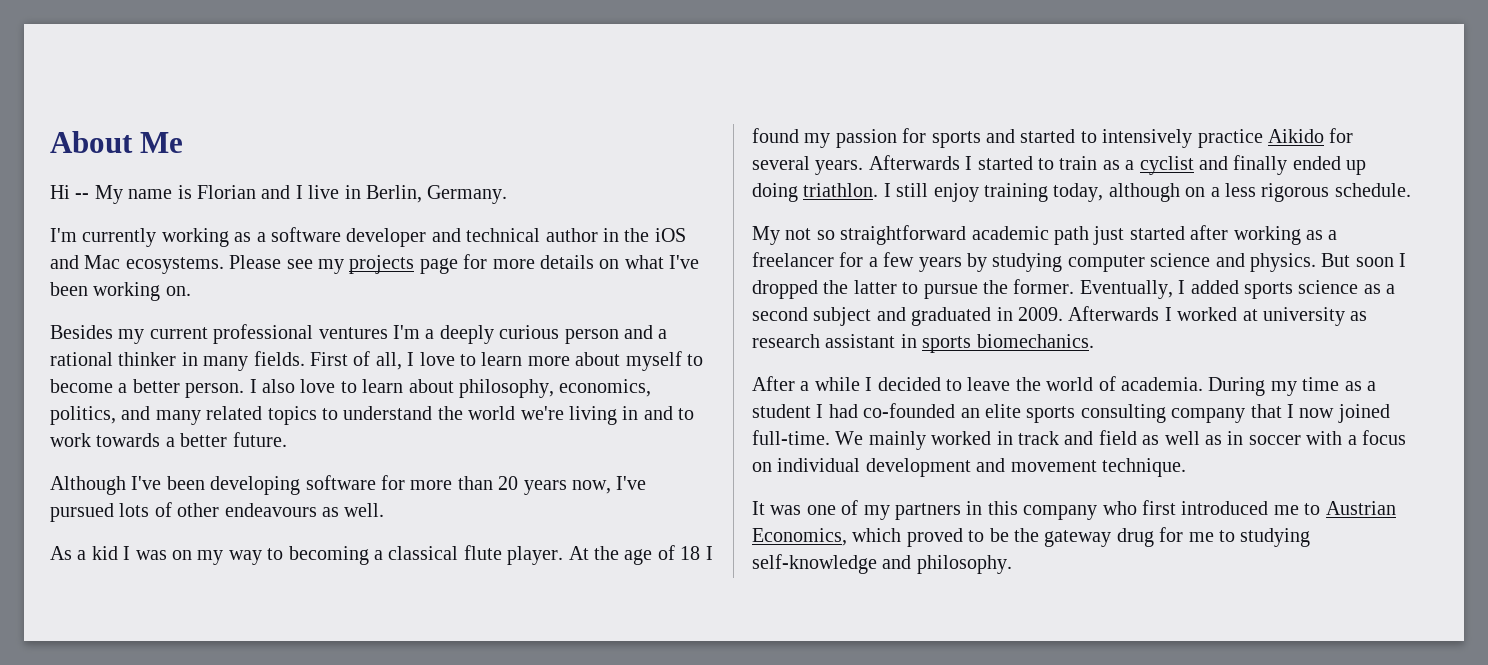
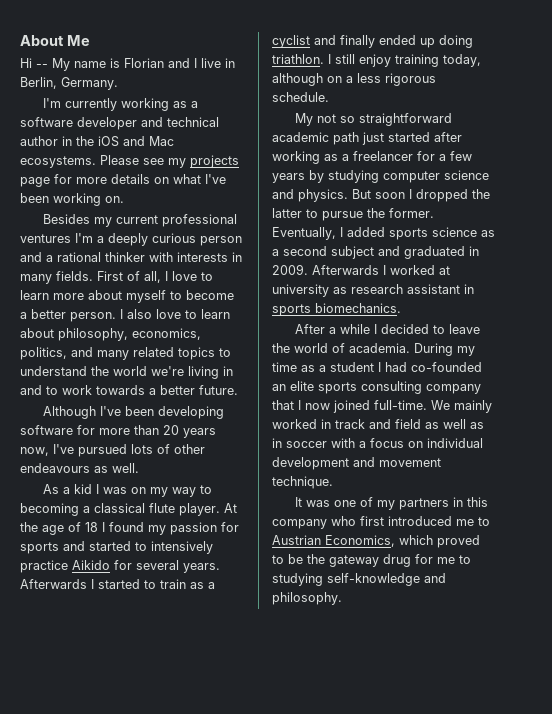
- Besides my current professional ventures I'm a deeply curious person and a rational thinker in many fields.
+ Besides my current professional ventures I'm a deeply curious person and a rational thinker with interests in many fields.

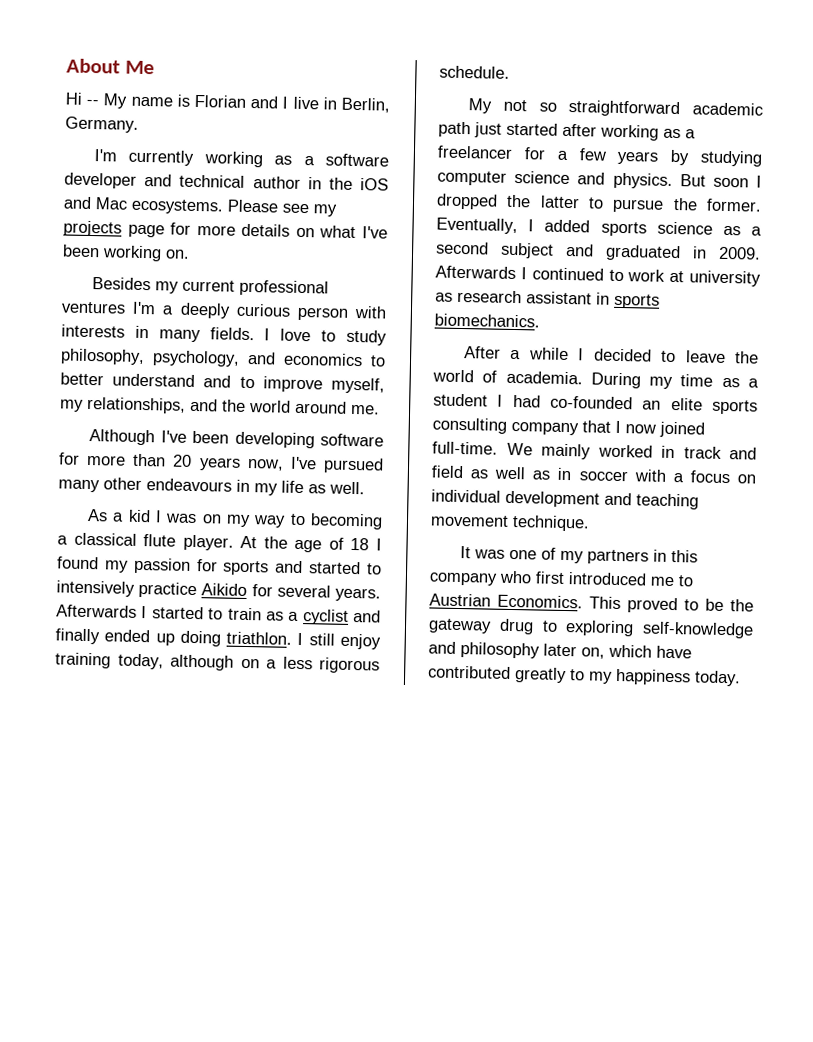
- Besides my current professional ventures I'm a deeply curious person and a rational thinker with interests in many fields.
+ Besides my current professional ventures I'm a deeply curious person with interests in many fields.
- First of all, I love to learn more about myself to become a better person. I also love to learn about philosophy, economics, politics, and many related topics to understand the world we're living in and to work towards a better future.
+ I love to study philosophy, psychology, and economics to better understand and to improve myself, my relationships, and the world around me.
- Although I've been developing software for more than 20 years now, I've pursued lots of other endeavours as well.
+ Although I've been developing software for more than 20 years now, I've pursued many other endeavours in my life as well.
- Afterwards I worked at university as research assistant in sports biomechanics.
+ Afterwards I continued to work at university as research assistant in sports biomechanics.
- We mainly worked in track and field as well as in soccer with a focus on individual development and movement technique.
+ We mainly worked in track and field as well as in soccer with a focus on individual development and teaching movement technique.
- It was one of my partners in this company who first introduced me to Austrian Economics, which proved to be the gateway drug for me to studying self-knowledge and philosophy.
+ It was one of my partners in this company who first introduced me to Austrian Economics. This proved to be the gateway drug to exploring self-knowledge and philosophy later on, which have contributed greatly to my happiness today.

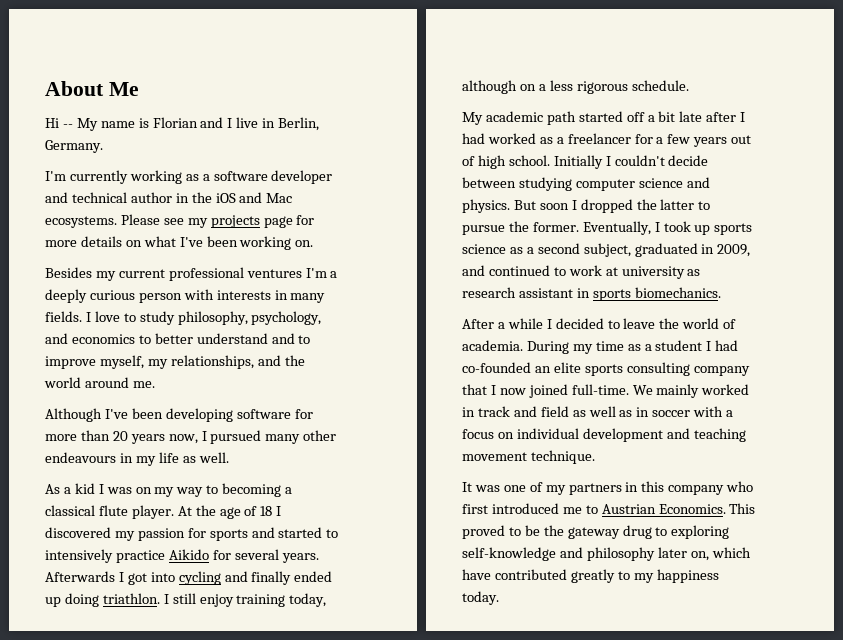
- Although I've been developing software for more than 20 years now, I've pursued many other endeavours in my life as well.
+ Although I've been developing software for more than 20 years now, I pursued many other endeavours in my life as well.
- At the age of 18 I found my passion for sports and started to intensively practice Aikido for several years.
+ At the age of 18 I discovered my passion for sports and started to intensively practice Aikido for several years.
- Afterwards I started to train as a cyclist and finally ended up doing triathlon.
+ Afterwards I got into cycling and finally ended up doing triathlon.
- My not so straightforward academic path just started after working as a freelancer for a few years by studying computer science and physics.
+ My academic path started off a bit late after I had worked as a freelancer for a few years out of high school. Initially I couldn't decide between studying computer science and physics.
- Eventually, I added sports science as a second subject and graduated in 2009. Afterwards I continued to work at university as research assistant in sports biomechanics.
+ Eventually, I took up sports science as a second subject, graduated in 2009, and continued to work at university as research assistant in sports biomechanics.

